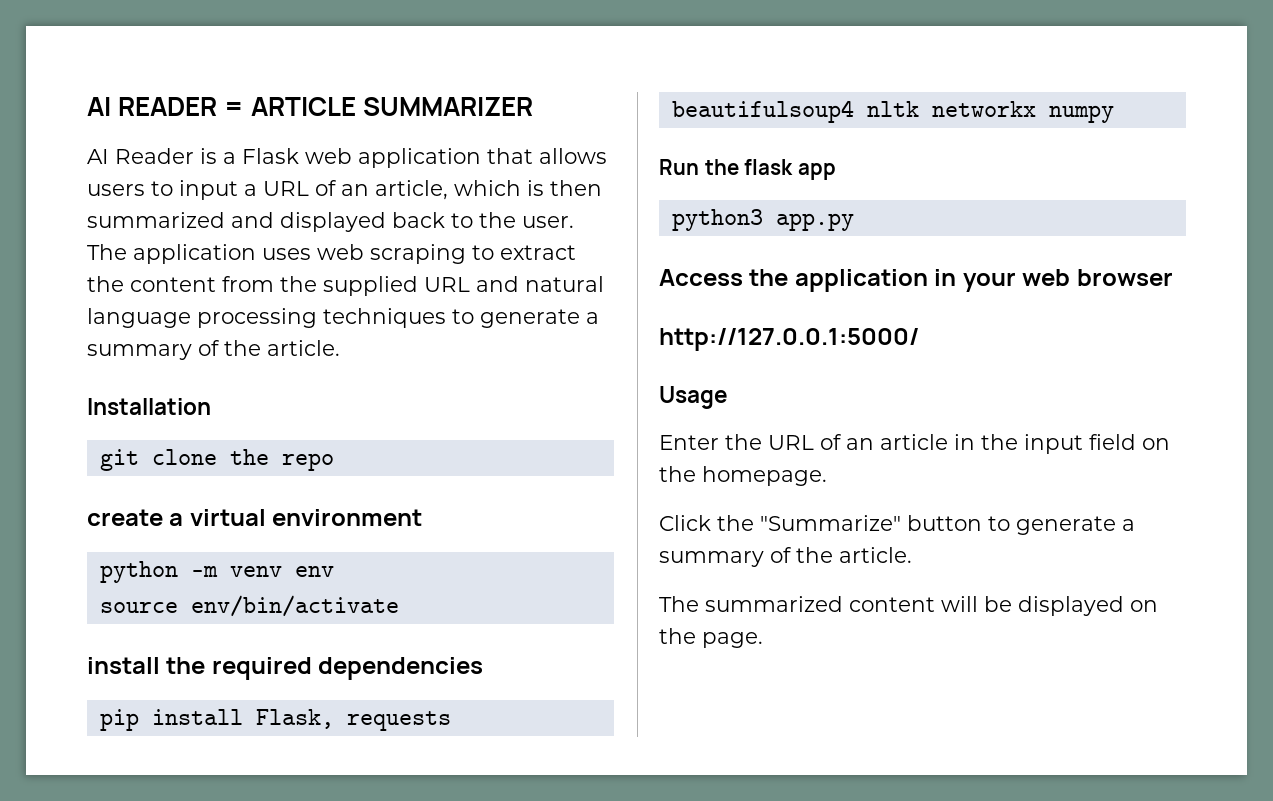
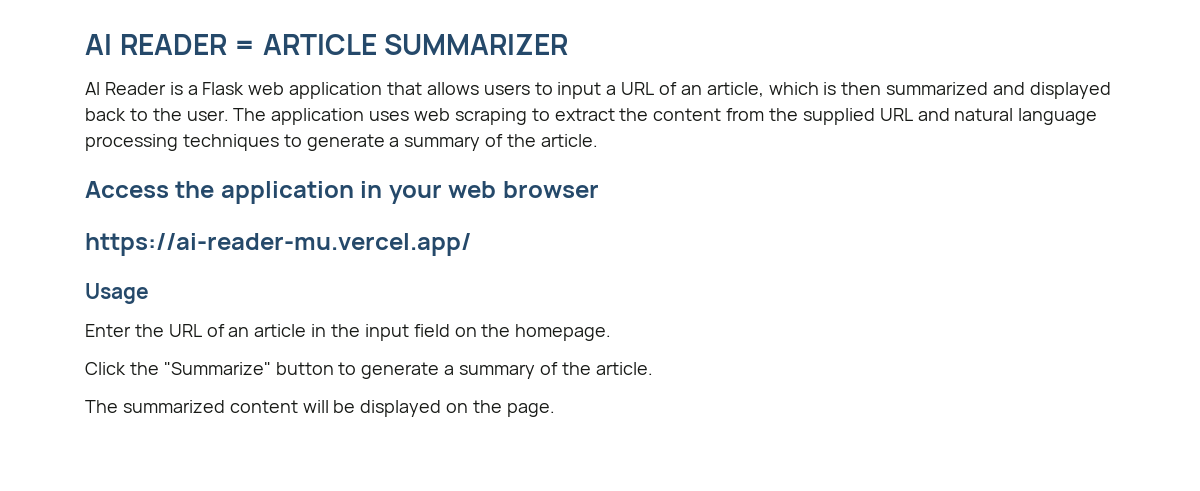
- Installation
- git clone the repo
- create a virtual environment
- python -m venv env
- source env/bin/activate
- install the required dependencies
- pip install Flask, requests beautifulsoup4 nltk networkx numpy
- Run the flask app
- python3 app.py
- http://127.0.0.1:5000/
+ https://ai-reader-mu.vercel.app/

